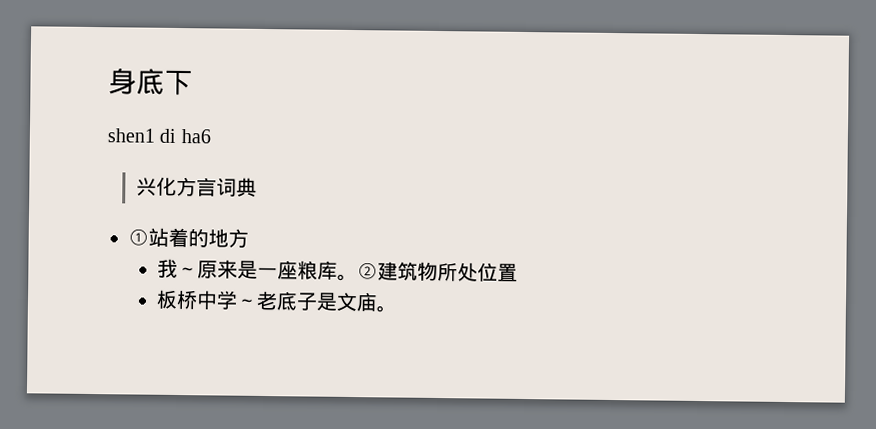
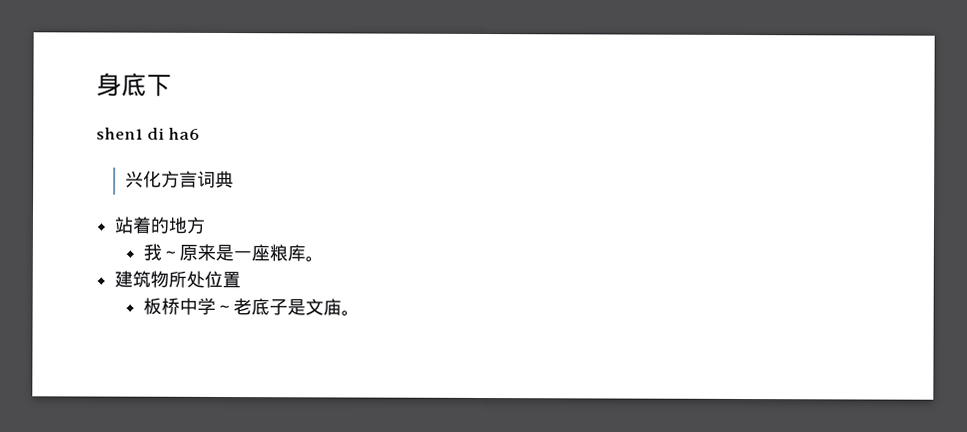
- ①站着的地方
+ 站着的地方
- 我～原来是一座粮库。②建筑物所处位置
+ 我～原来是一座粮库。
+ 建筑物所处位置

